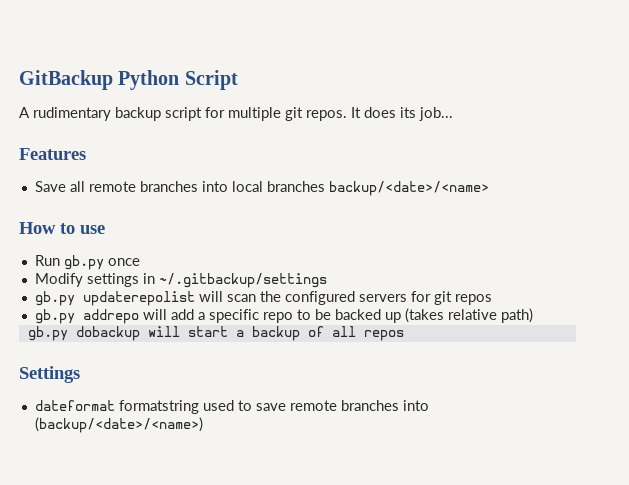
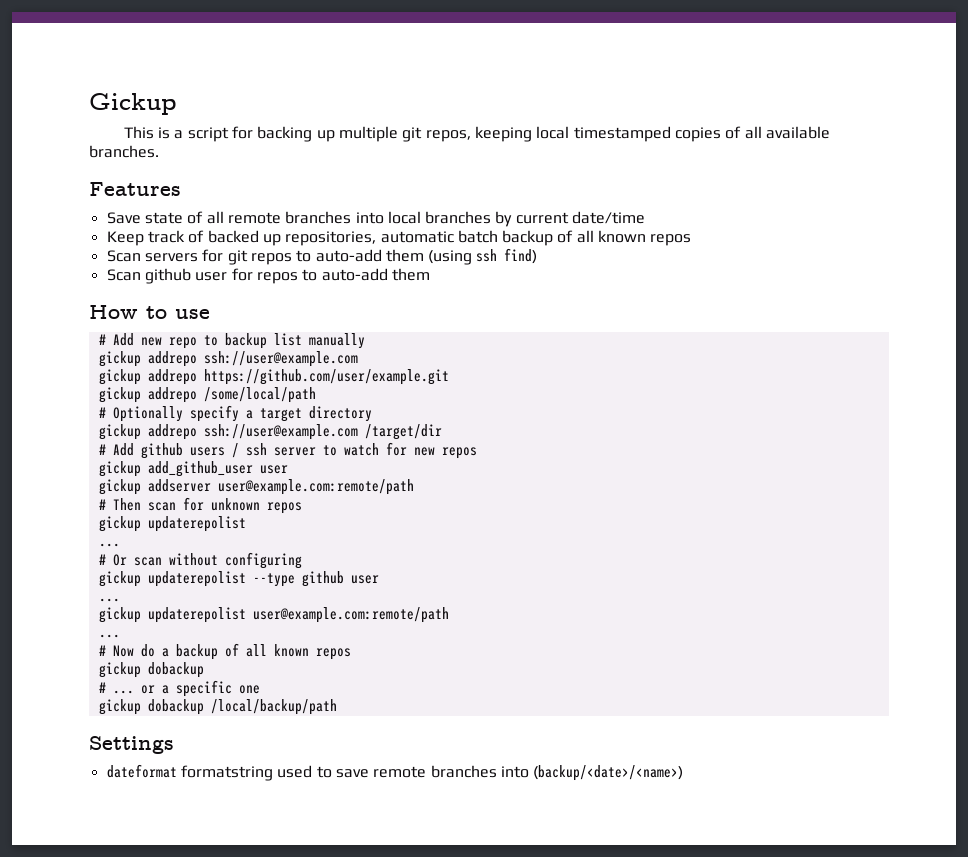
- GitBackup Python Script
- A rudimentary backup script for multiple git repos. It does its job...
+ Gickup
+ This is a script for backing up multiple git repos, keeping local timestamped copies of all available branches.
- Save all remote branches into local branches backup/<date>/<name>
+ Save state of all remote branches into local branches by current date/time
+ Keep track of backed up repositories, automatic batch backup of all known repos
+ Scan servers for git repos to auto-add them (using ssh find)
+ Scan github user for repos to auto-add them
  How to use
- Run gb.py once
- Modify settings in ~/.gitbackup/settings
- gb.py updaterepolist will scan the configured servers for git repos
- gb.py addrepo will add a specific repo to be backed up (takes relative path)
- gb.py dobackup will start a backup of all repos
+ # Add new repo to backup list manually
+ gickup addrepo ssh://user@example.com
+ gickup addrepo https://github.com/user/example.git
+ gickup addrepo /some/local/path
+ # Optionally specify a target directory
+ gickup addrepo ssh://user@example.com /target/dir
+ # Add github users / ssh server to watch for new repos
+ gickup add_github_user user
+ gickup addserver user@example.com:remote/path
+ # Then scan for unknown repos
+ gickup updaterepolist
+ ...
+ # Or scan without configuring
+ gickup updaterepolist --type github user
+ ...
+ gickup updaterepolist user@example.com:remote/path
+ ...
+ # Now do a backup of all known repos
+ gickup dobackup
+ # ... or a specific one
+ gickup dobackup /local/backup/path

